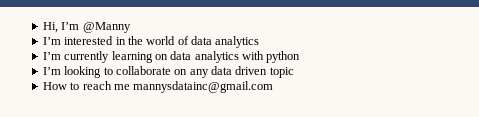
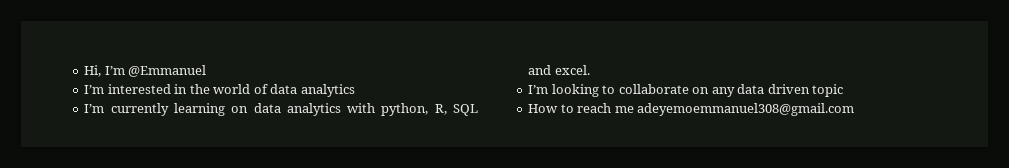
- Hi, I’m @Manny
+ Hi, I’m @Emmanuel
- I’m currently learning on data analytics with python
+ I’m currently learning on data analytics with python, R, SQL and excel.
- How to reach me mannysdatainc@gmail.com
+ How to reach me adeyemoemmanuel308@gmail.com

